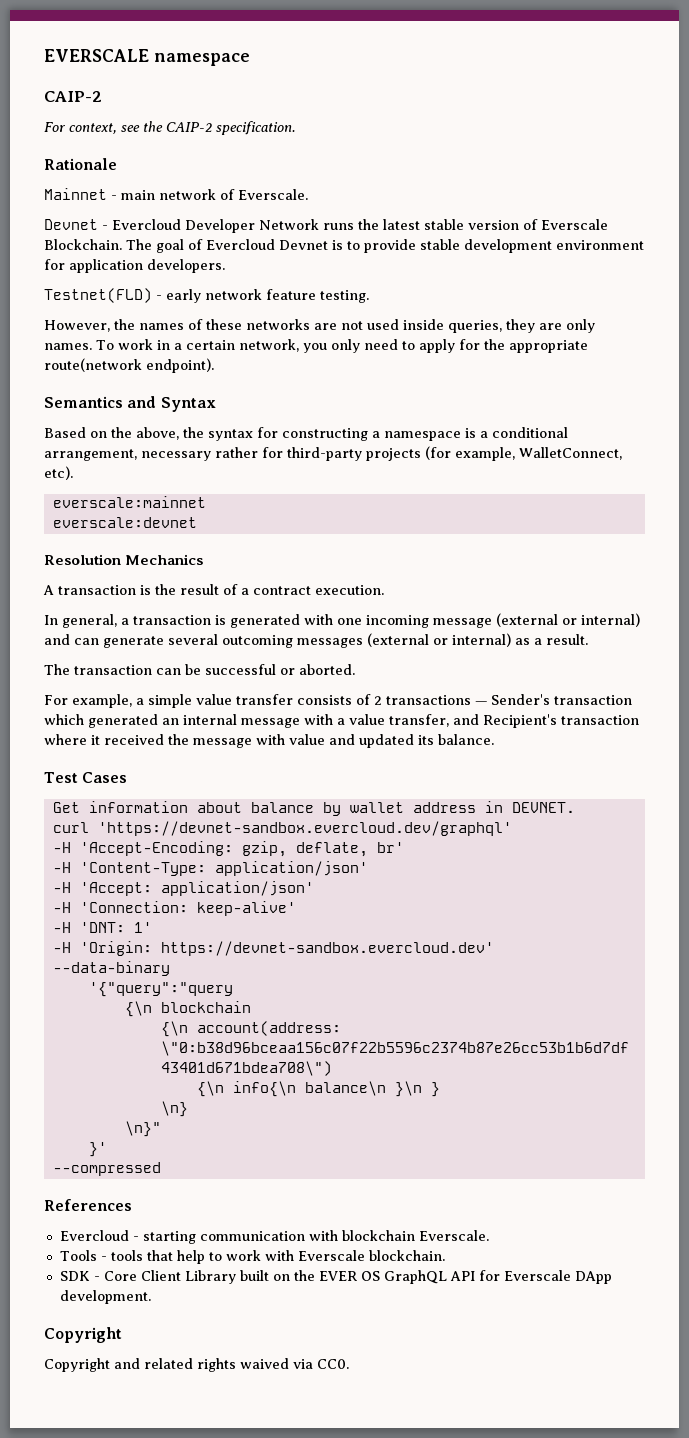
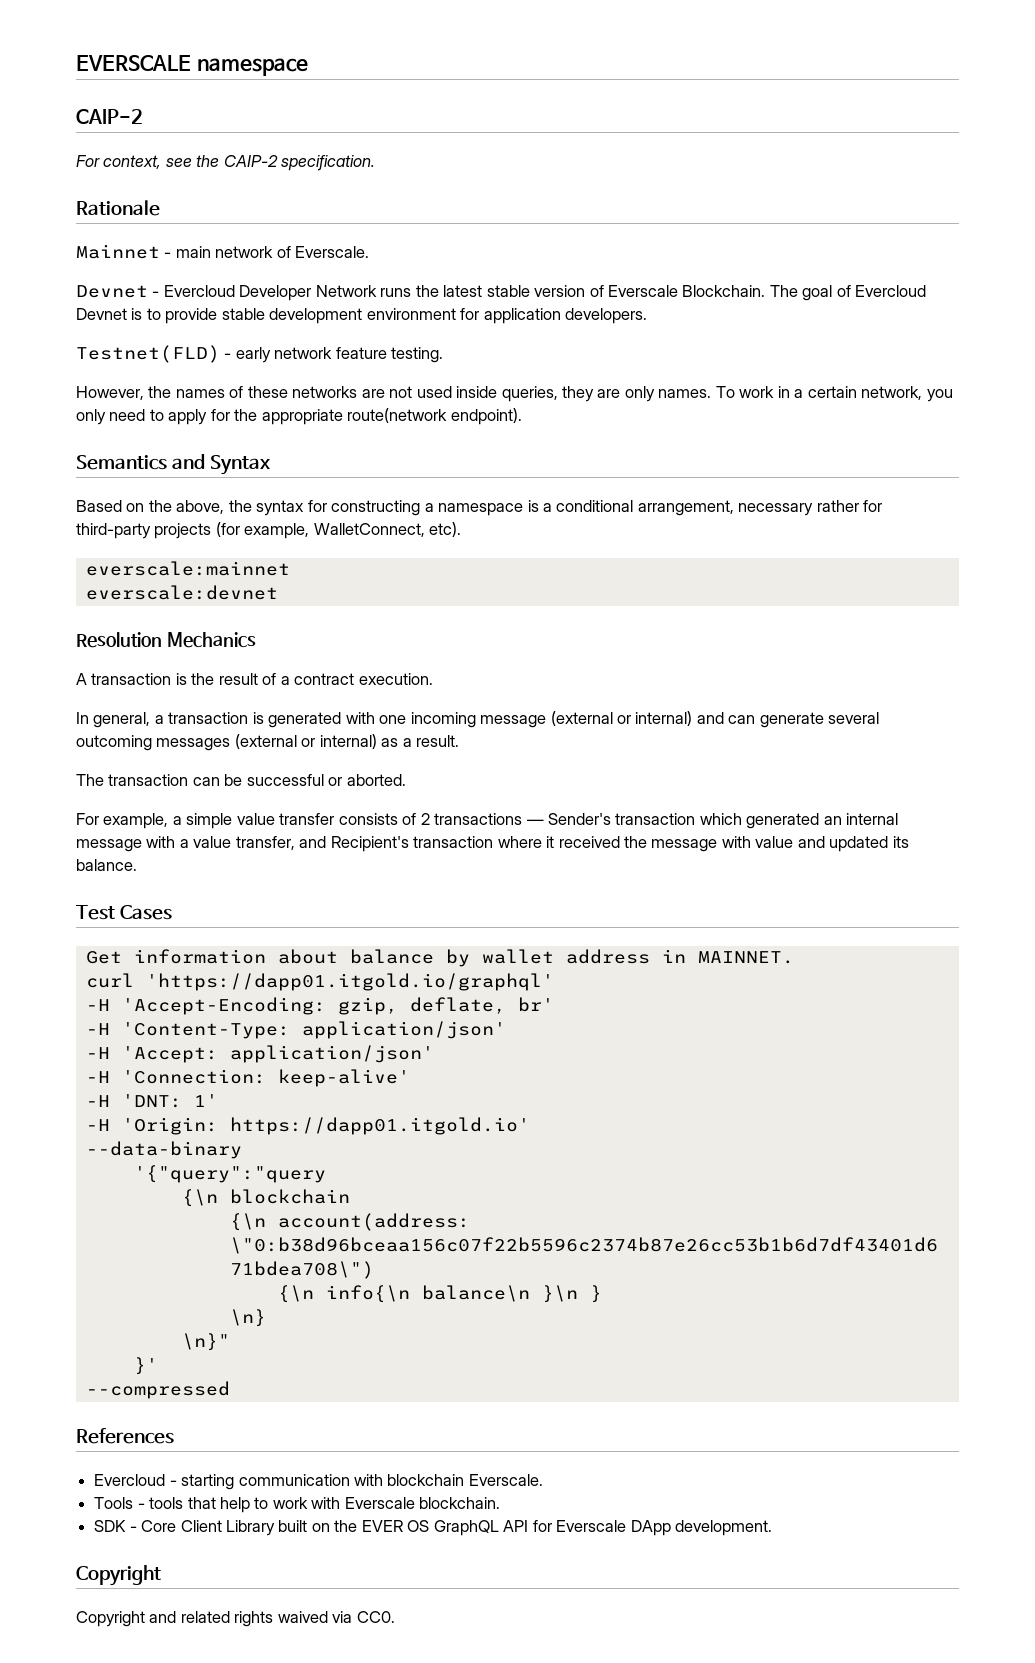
- Get information about balance by wallet address in DEVNET.
+ Get information about balance by wallet address in MAINNET.
- curl 'https://devnet-sandbox.evercloud.dev/graphql'
+ curl 'https://dapp01.itgold.io/graphql'
- -H 'Origin: https://devnet-sandbox.evercloud.dev'
+ -H 'Origin: https://dapp01.itgold.io'

